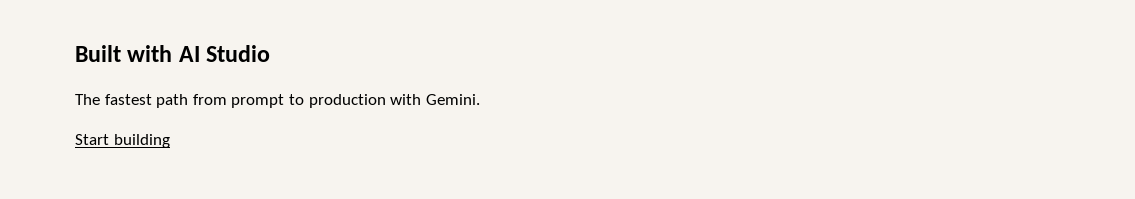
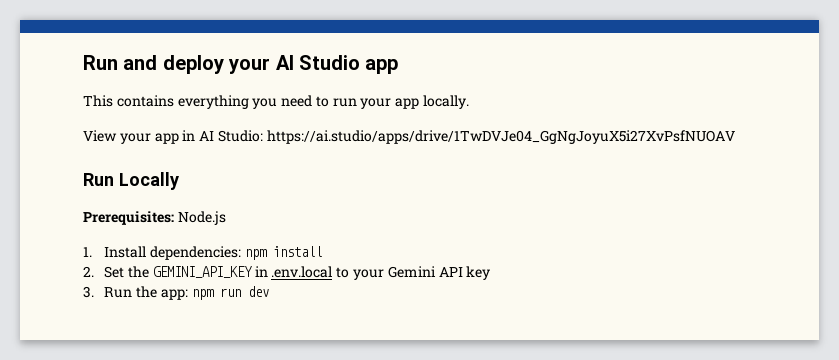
- Built with AI Studio
- The fastest path from prompt to production with Gemini.
- Start building
+ Run and deploy your AI Studio app
+ This contains everything you need to run your app locally.
+ View your app in AI Studio: https://ai.studio/apps/drive/1TwDVJe04_GgNgJoyuX5i27XvPsfNUOAV
+ Run Locally
+ Prerequisites: Node.js
+ 1. Install dependencies: npm install
+ 2. Set the GEMINI_API_KEY in .env.local to your Gemini API key
+ 3. Run the app: npm run dev

